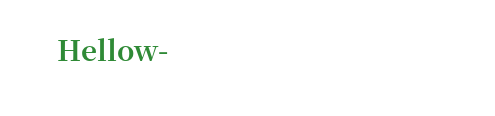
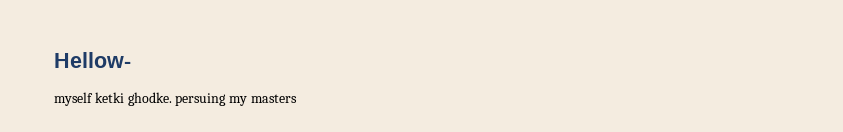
+ myself ketki ghodke. persuing my masters

